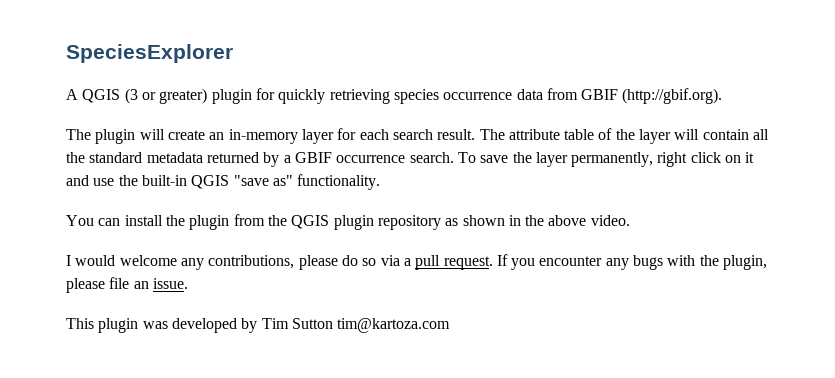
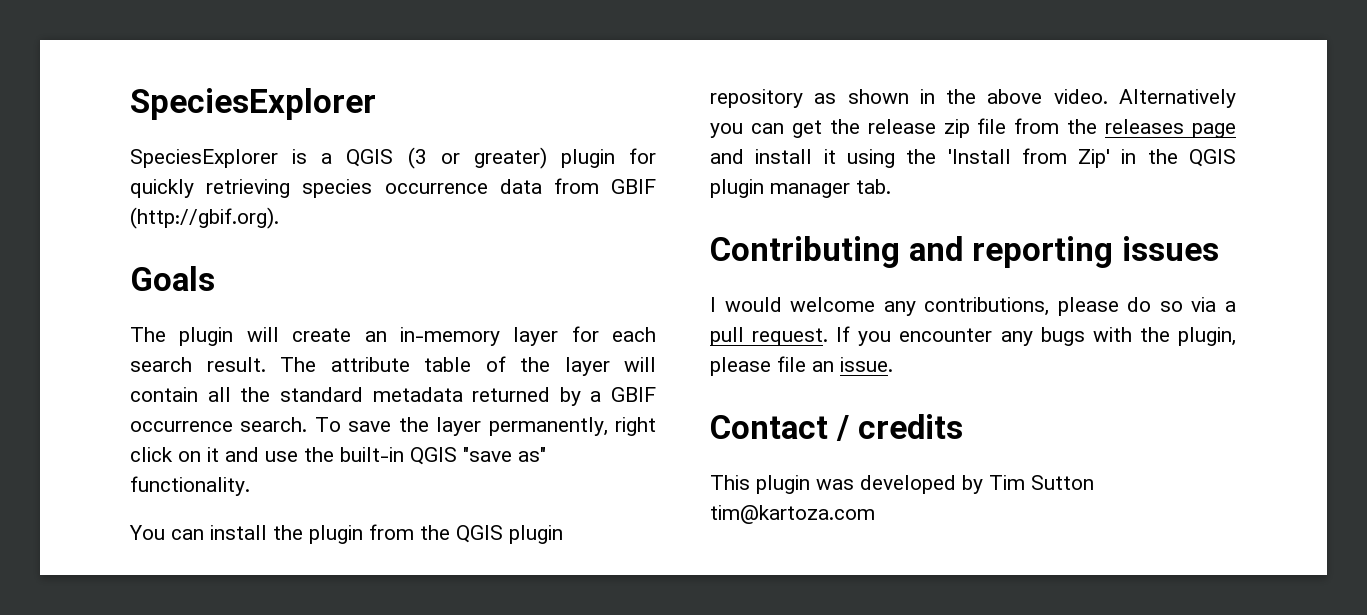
- A QGIS (3 or greater) plugin for quickly retrieving species occurrence data from GBIF (http://gbif.org).
+ SpeciesExplorer is a QGIS (3 or greater) plugin for quickly retrieving species occurrence data from GBIF (http://gbif.org).
+ Goals
+ Alternatively you can get the release zip file from the releases page and install it using the 'Install from Zip' in the QGIS plugin manager tab.
+ Contributing and reporting issues
+ Contact / credits

